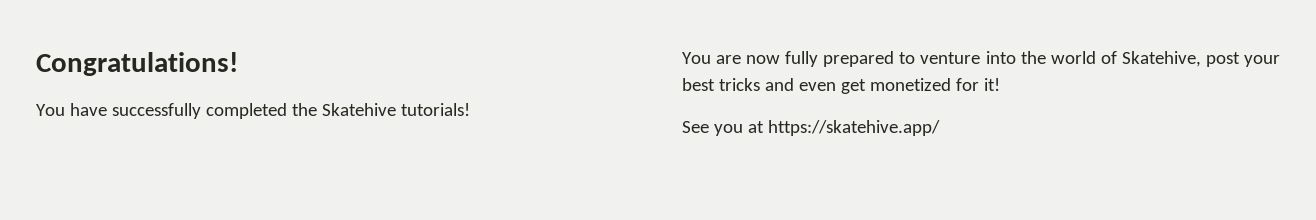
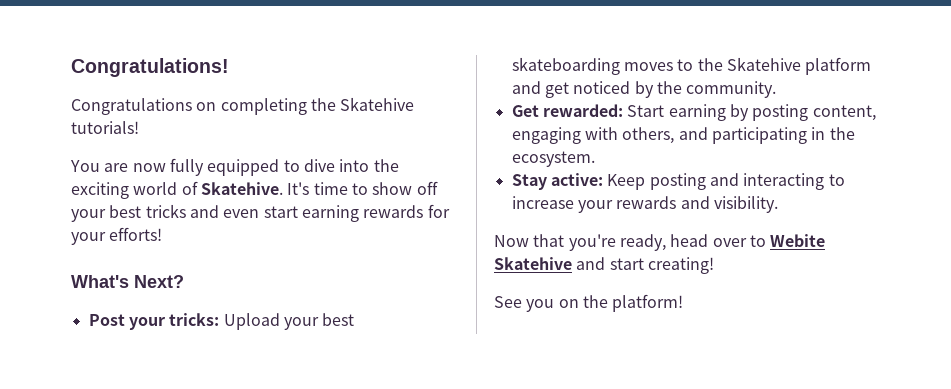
- You have successfully completed the Skatehive tutorials!
+ Congratulations on completing the Skatehive tutorials!
- You are now fully prepared to venture into the world of Skatehive, post your best tricks and even get monetized for it!
+ You are now fully equipped to dive into the exciting world of Skatehive. It's time to show off your best tricks and even start earning rewards for your efforts!
+ What's Next?
+ Post your tricks: Upload your best skateboarding moves to the Skatehive platform and get noticed by the community.
+ Get rewarded: Start earning by posting content, engaging with others, and participating in the ecosystem.
+ Stay active: Keep posting and interacting to increase your rewards and visibility.
+ Now that you're ready, head over to Webite Skatehive and start creating!
- See you at https://skatehive.app/
+ See you on the platform!

